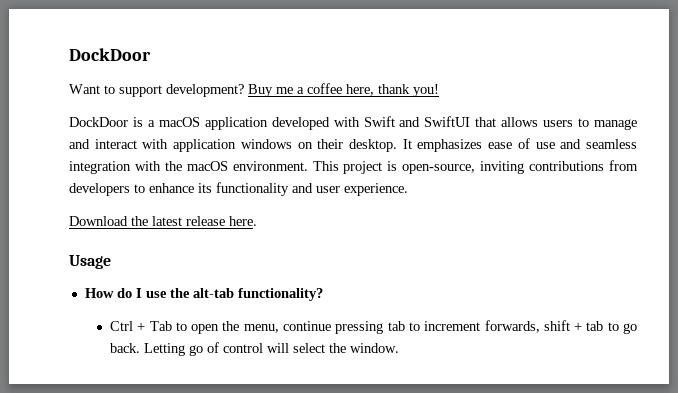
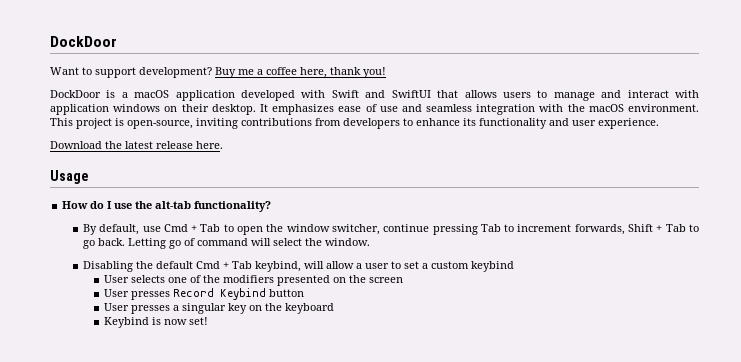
- Ctrl + Tab to open the menu, continue pressing tab to increment forwards, shift + tab to go back.
+ By default, use Cmd + Tab to open the window switcher, continue pressing Tab to increment forwards, Shift + Tab to go back.
- Letting go of control will select the window.
+ Letting go of command will select the window.
+ Disabling the default Cmd + Tab keybind, will allow a user to set a custom keybind
+ User selects one of the modifiers presented on the screen
+ User presses Record Keybind button
+ User presses a singular key on the keyboard
+ Keybind is now set!

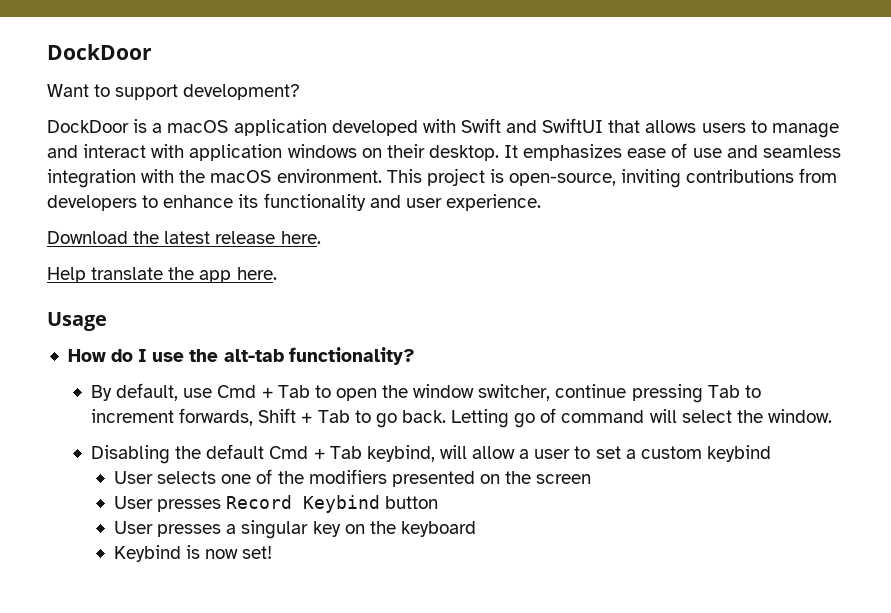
- Buy me a coffee here, thank you!
+ Help translate the app here.

